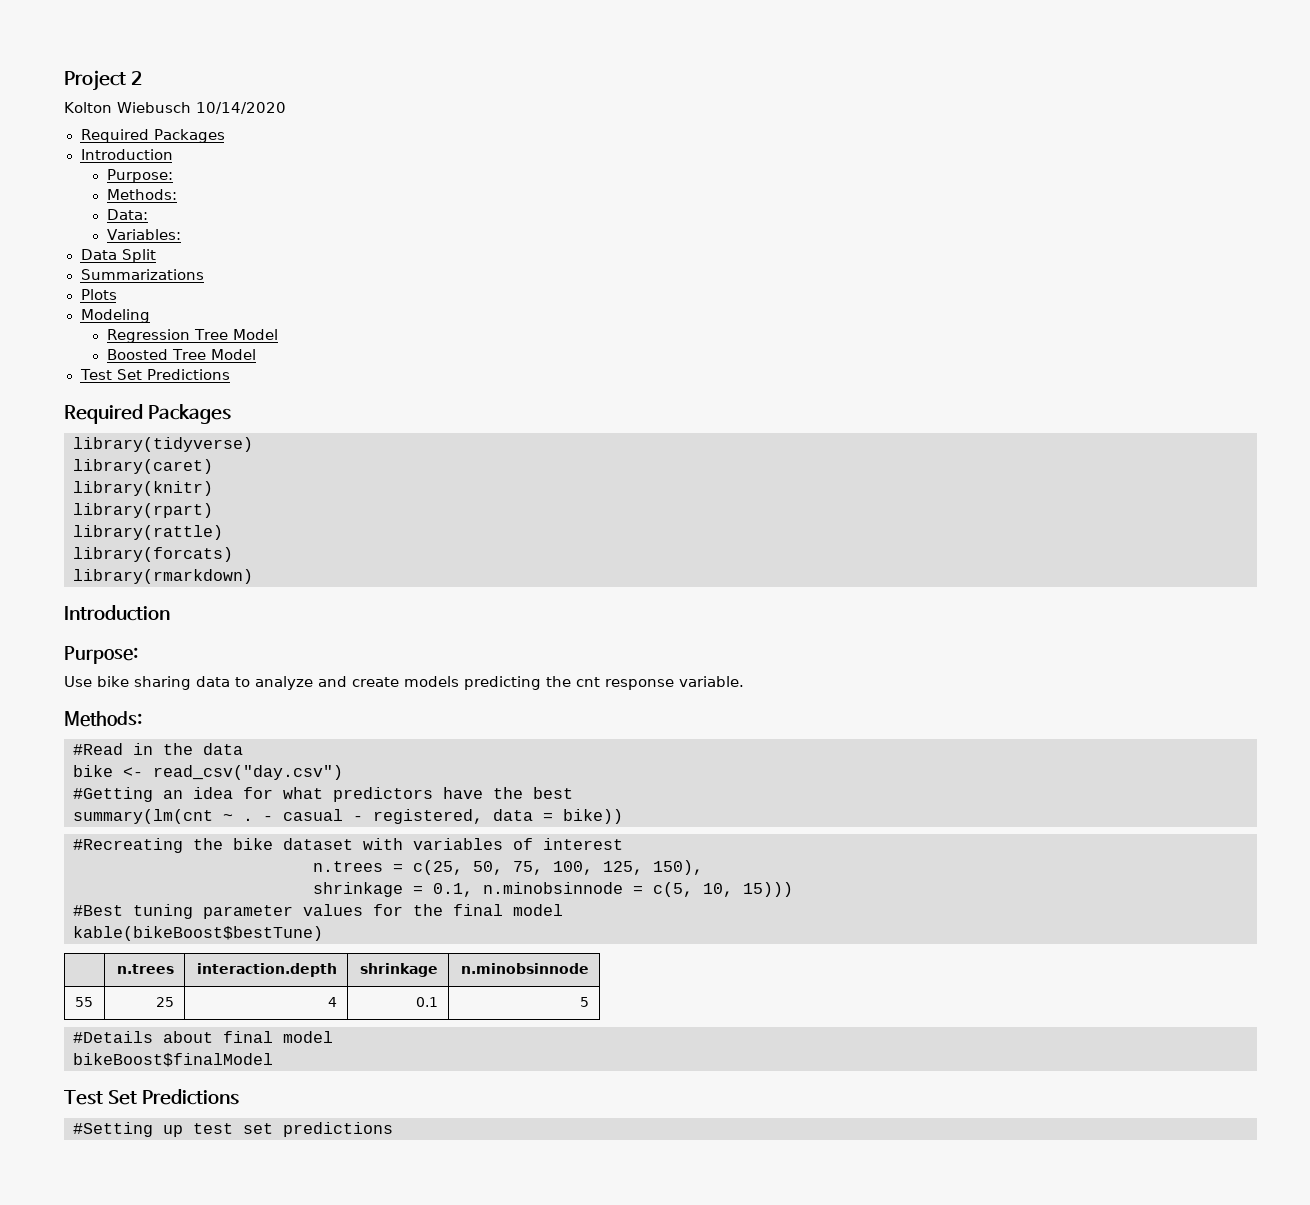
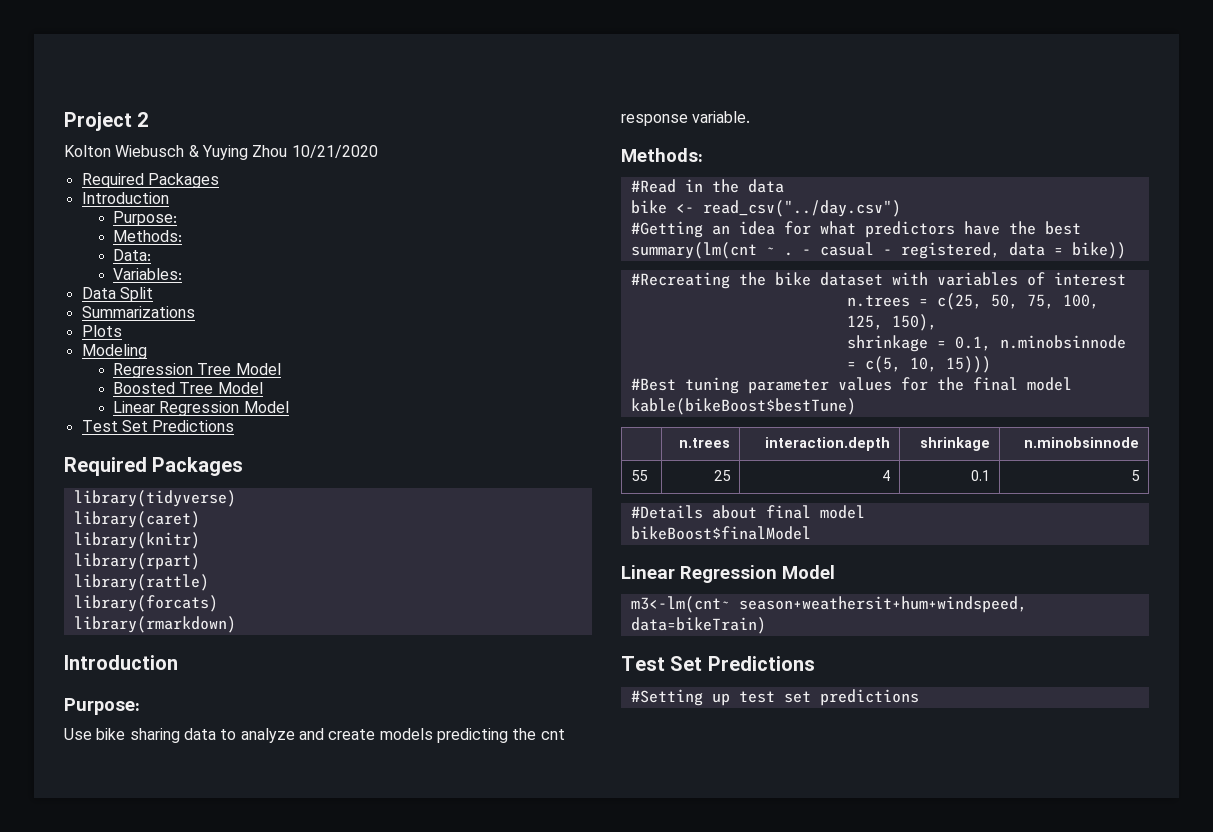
- Kolton Wiebusch 10/14/2020
+ Kolton Wiebusch & Yuying Zhou 10/21/2020
  Boosted Tree Model
+ Linear Regression Model
- bike <- read_csv("day.csv")
+ bike <- read_csv("../day.csv")
  bikeBoost$finalModel
+ Linear Regression Model
+ m3<-lm(cnt~ season+weathersit+hum+windspeed, data=bikeTrain)

